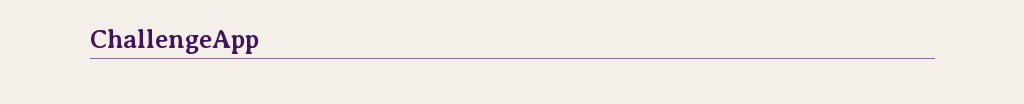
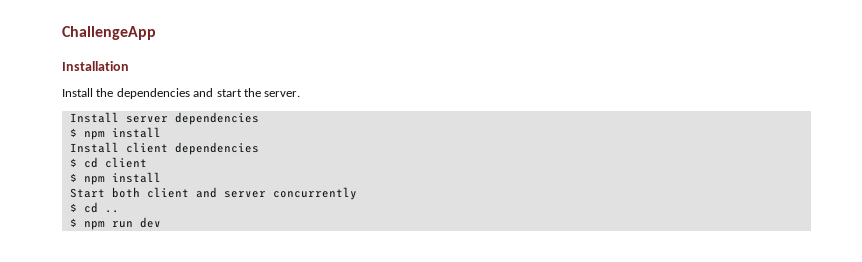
+ Installation
+ Install the dependencies and start the server.
+ Install server dependencies
+ $ npm install
+ Install client dependencies
+ $ cd client
+ $ npm install
+ Start both client and server concurrently
+ $ cd ..
+ $ npm run dev

